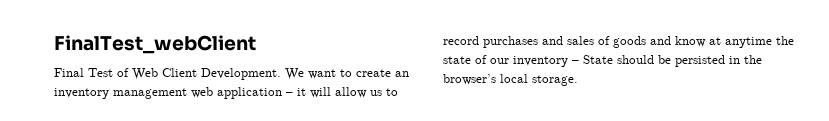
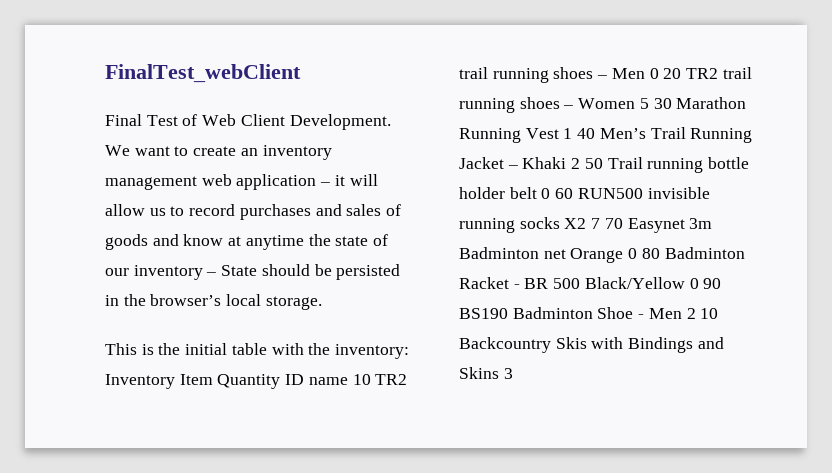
+ This is the initial table with the inventory: Inventory Item Quantity ID name 10 TR2 trail running shoes – Men 0 20 TR2 trail running shoes – Women 5 30 Marathon Running Vest 1 40 Men’s Trail Running Jacket – Khaki 2 50 Trail running bottle holder belt 0 60 RUN500 invisible running socks X2 7 70 Easynet 3m Badminton net Orange 0 80 Badminton Racket - BR 500 Black/Yellow 0 90 BS190 Badminton Shoe - Men 2 10 Backcountry Skis with Bindings and Skins 3

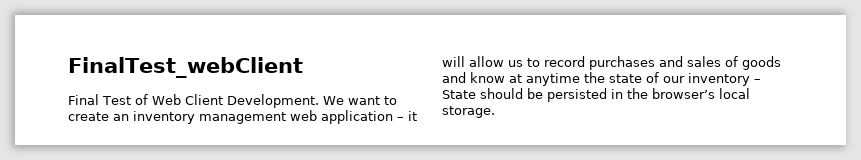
- This is the initial table with the inventory: Inventory Item Quantity ID name 10 TR2 trail running shoes – Men 0 20 TR2 trail running shoes – Women 5 30 Marathon Running Vest 1 40 Men’s Trail Running Jacket – Khaki 2 50 Trail running bottle holder belt 0 60 RUN500 invisible running socks X2 7 70 Easynet 3m Badminton net Orange 0 80 Badminton Racket - BR 500 Black/Yellow 0 90 BS190 Badminton Shoe - Men 2 10 Backcountry Skis with Bindings and Skins 3

